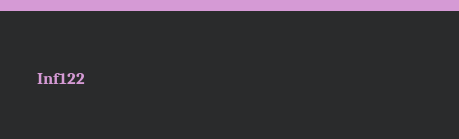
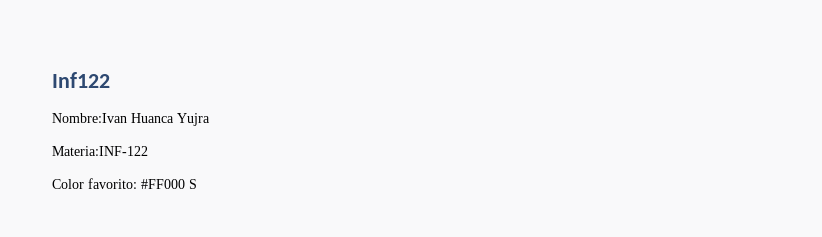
+ Nombre:Ivan Huanca Yujra
+ Materia:INF-122
+ Color favorito: #FF000 S

